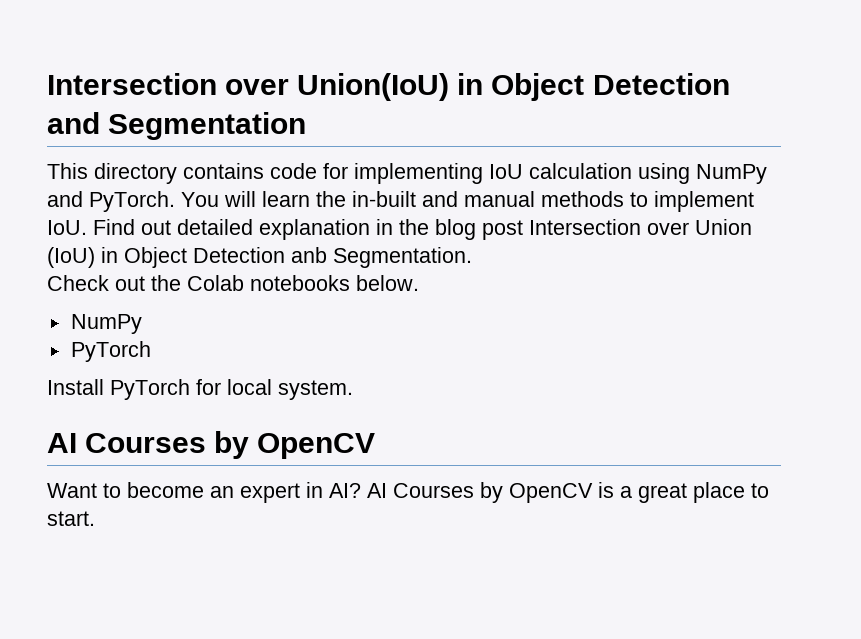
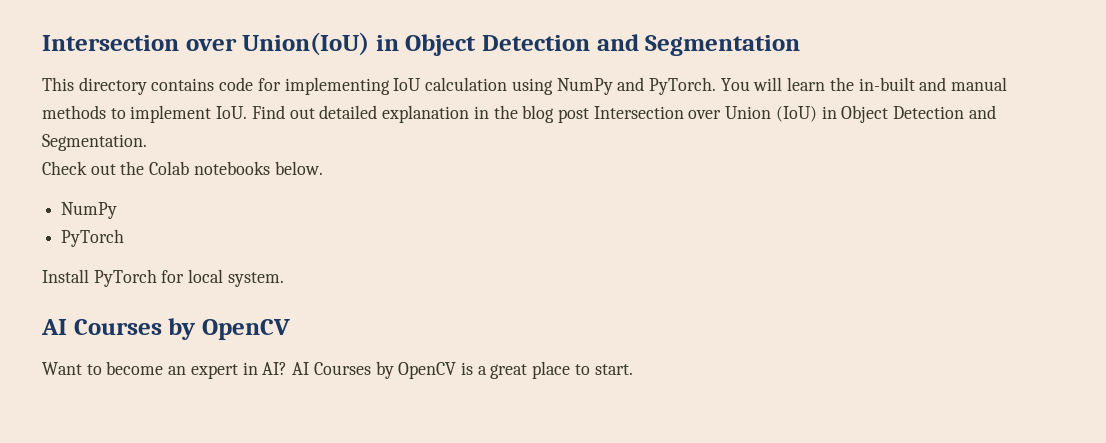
- You will learn the in-built and manual methods to implement IoU. Find out detailed explanation in the blog post Intersection over Union (IoU) in Object Detection anb Segmentation.
+ You will learn the in-built and manual methods to implement IoU. Find out detailed explanation in the blog post Intersection over Union (IoU) in Object Detection and Segmentation.

